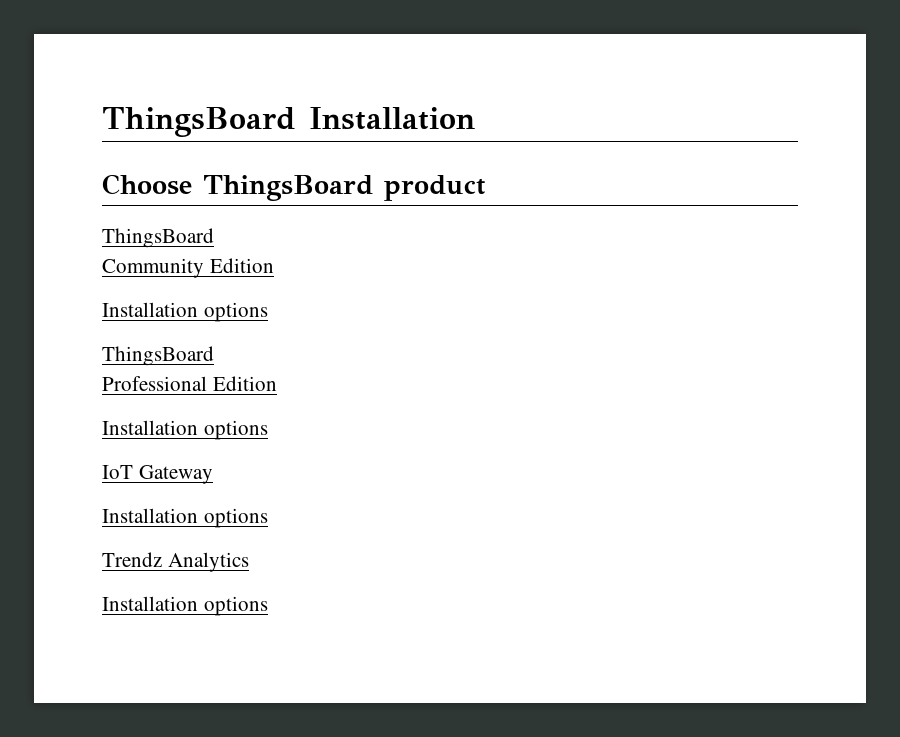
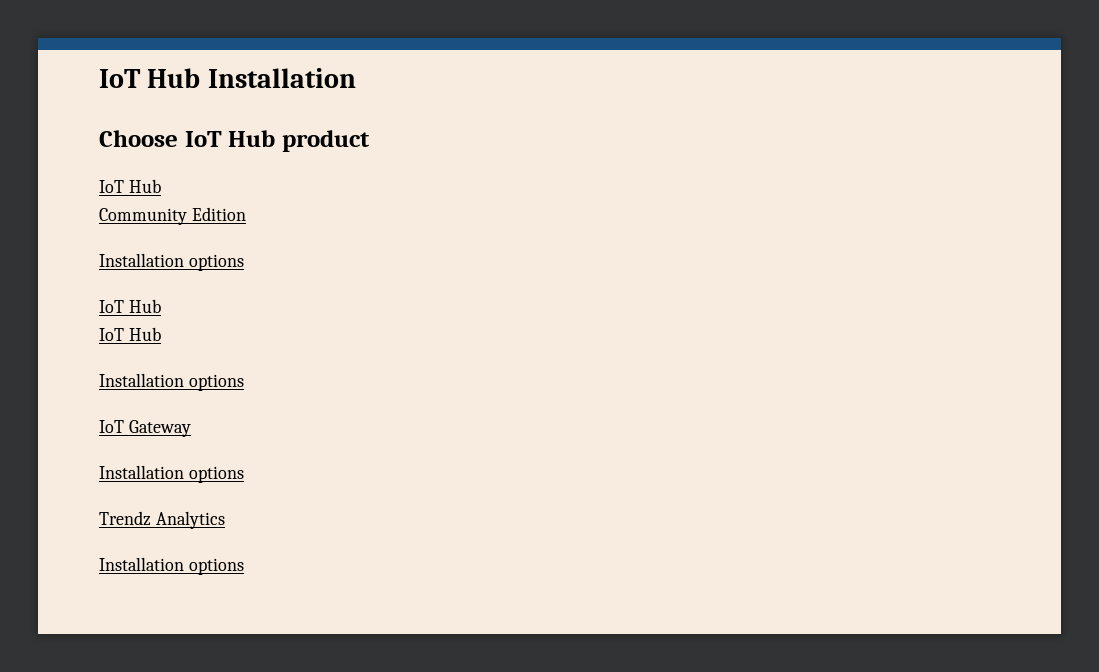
- ThingsBoard Installation
+ IoT Hub Installation
- Choose ThingsBoard product
- ThingsBoard
+ Choose IoT Hub product
+ IoT Hub
  Community Edition
  Installation options
- ThingsBoard
- Professional Edition
+ IoT Hub
+ IoT Hub

